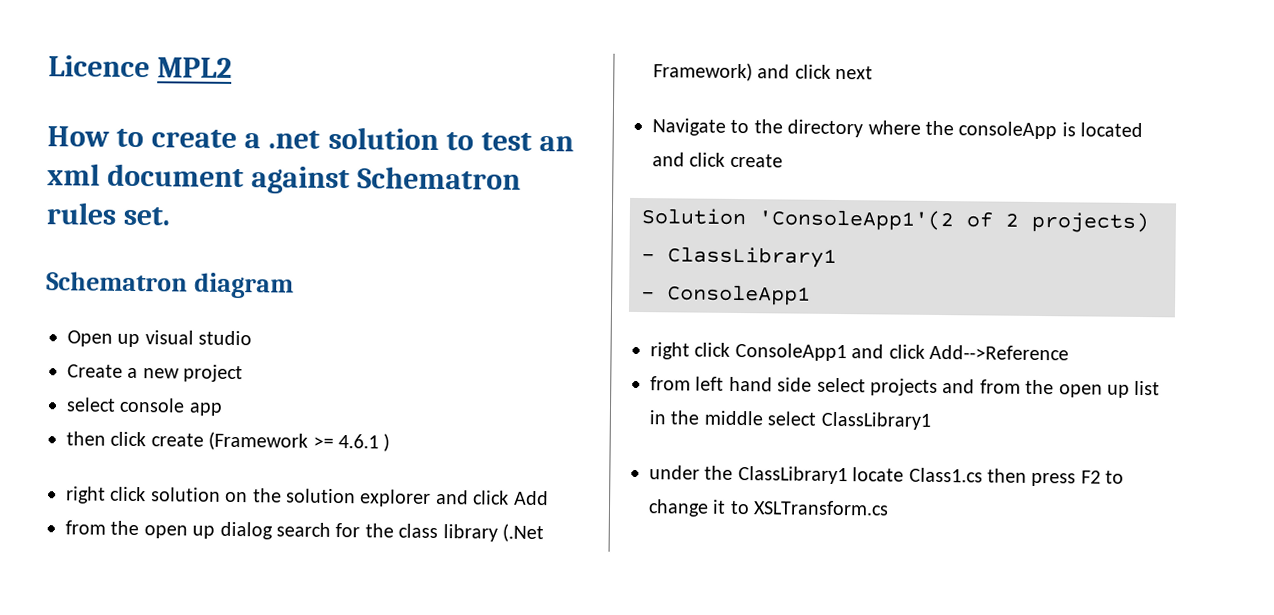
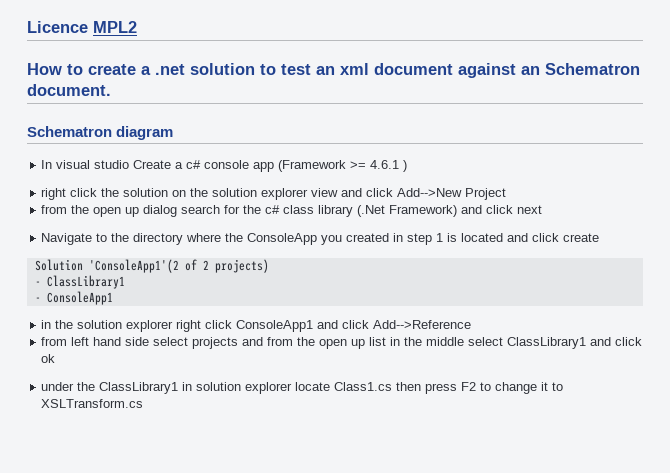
- How to create a .net solution to test an xml document against Schematron rules set.
+ How to create a .net solution to test an xml document against an Schematron document.
- Open up visual studio
- Create a new project
- select console app
- then click create (Framework >= 4.6.1 )
+ In visual studio Create a c# console app (Framework >= 4.6.1 )
- right click solution on the solution explorer and click Add
+ right click the solution on the solution explorer view and click Add-->New Project
- from the open up dialog search for the class library (.Net Framework) and click next
+ from the open up dialog search for the c# class library (.Net Framework) and click next
- Navigate to the directory where the consoleApp is located and click create
+ Navigate to the directory where the ConsoleApp you created in step 1 is located and click create
- right click ConsoleApp1 and click Add-->Reference
+ in the solution explorer right click ConsoleApp1 and click Add-->Reference
- from left hand side select projects and from the open up list in the middle select ClassLibrary1
+ from left hand side select projects and from the open up list in the middle select ClassLibrary1 and click ok
- under the ClassLibrary1 locate Class1.cs then press F2 to change it to XSLTransform.cs
+ under the ClassLibrary1 in solution explorer locate Class1.cs then press F2 to change it to XSLTransform.cs

